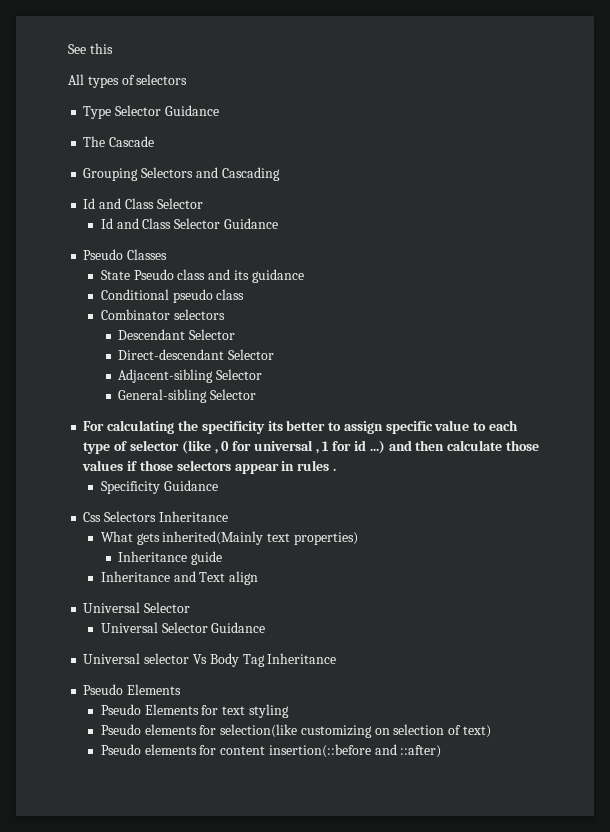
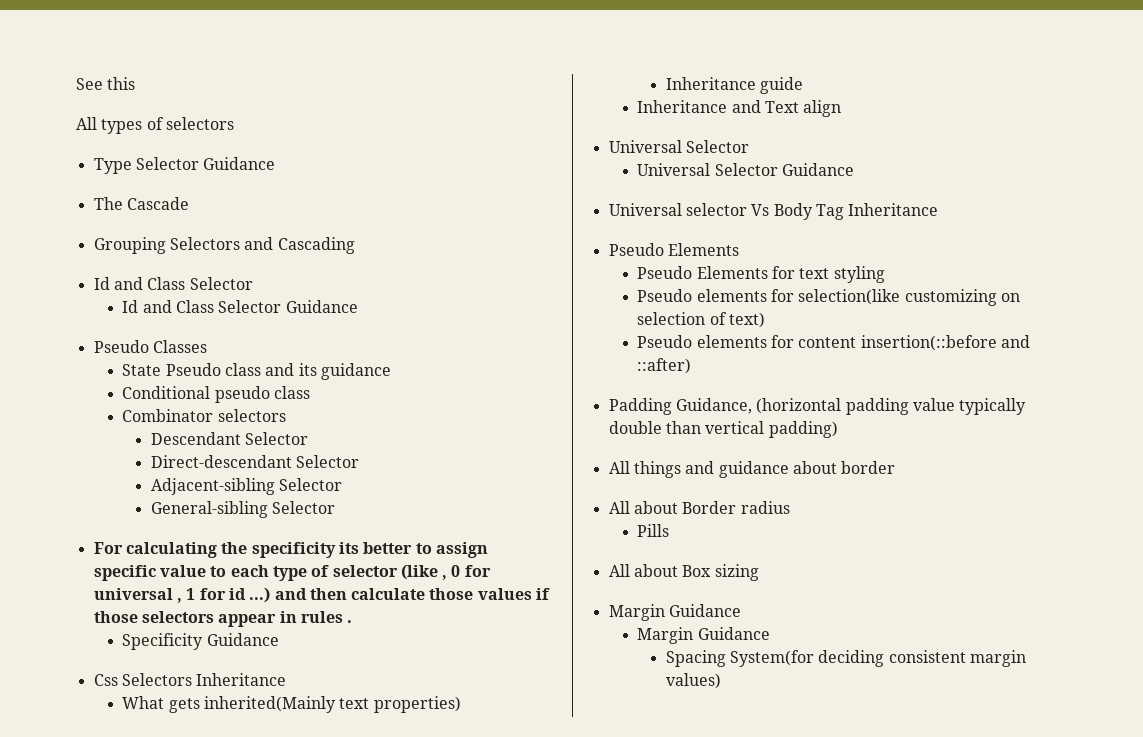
+ Padding Guidance, (horizontal padding value typically double than vertical padding)
+ All things and guidance about border
+ All about Border radius
+ Pills
+ All about Box sizing
+ Margin Guidance
+ Margin Guidance
+ Spacing System(for deciding consistent margin values)

